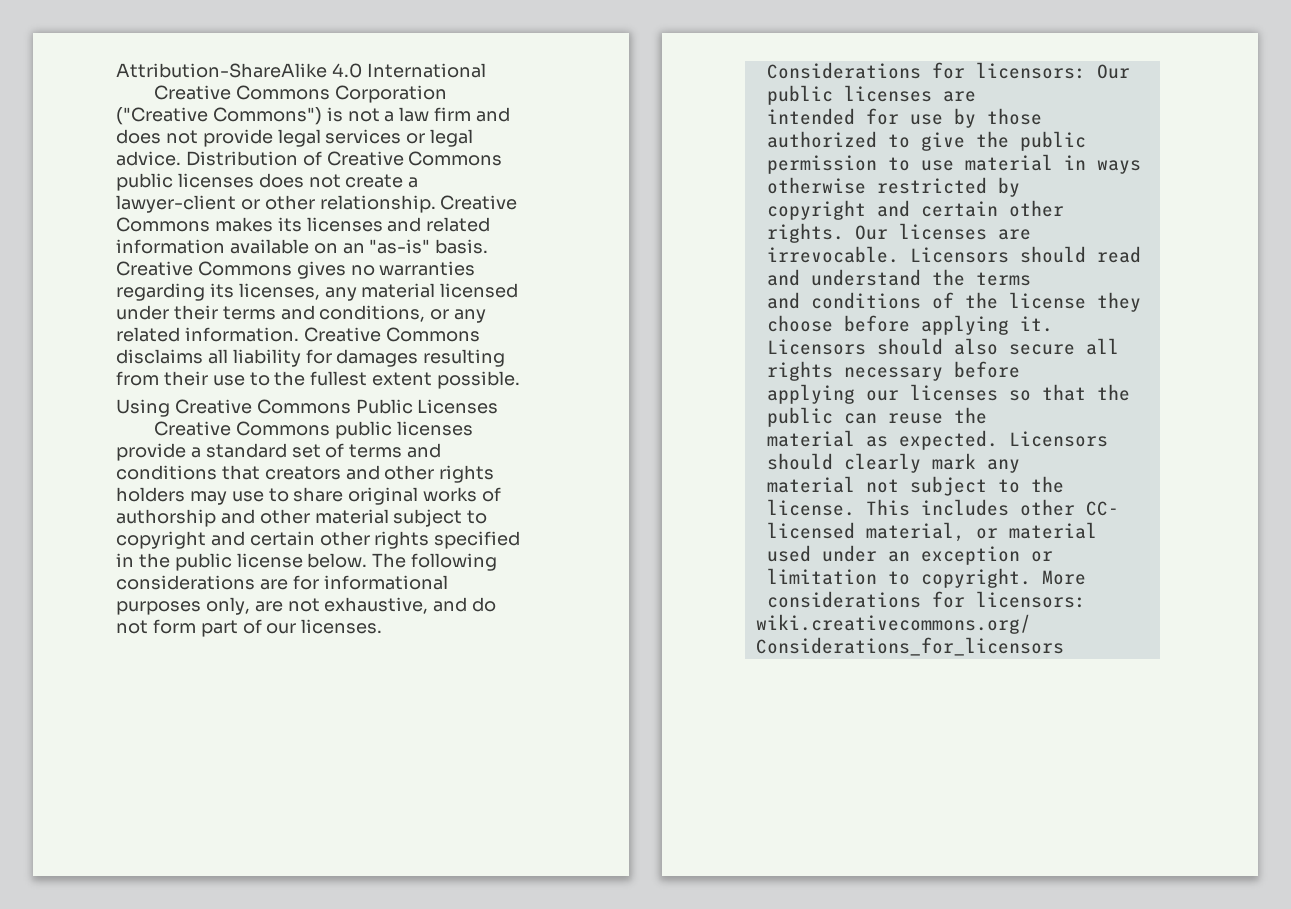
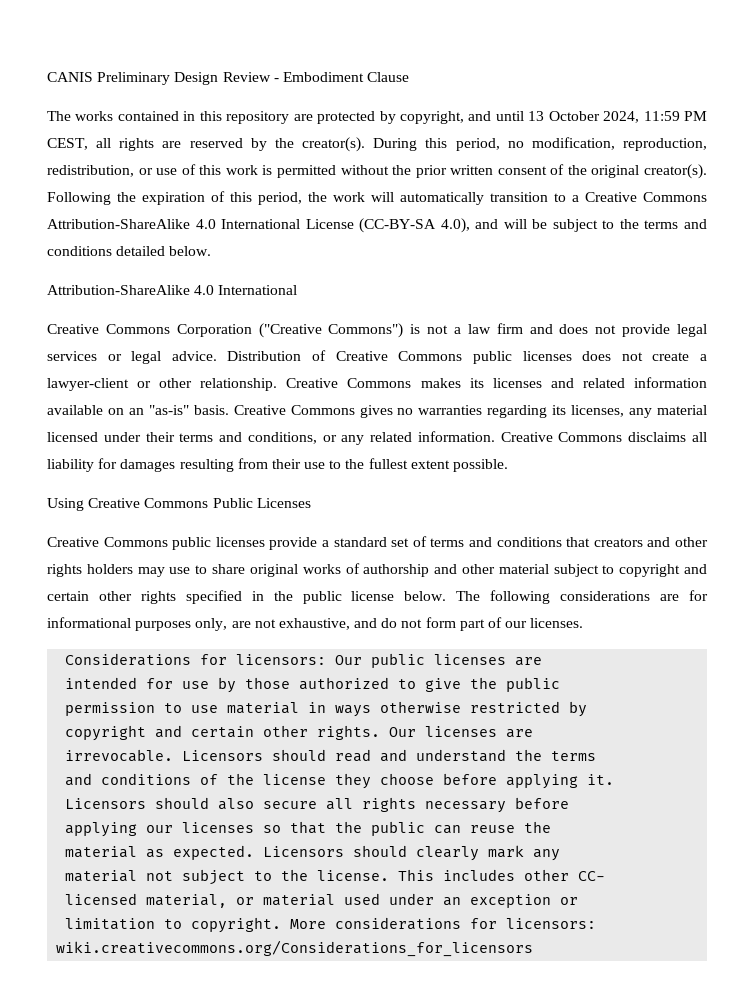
+ CANIS Preliminary Design Review - Embodiment Clause
+ The works contained in this repository are protected by copyright, and until 13 October 2024, 11:59 PM CEST, all rights are reserved by the creator(s). During this period, no modification, reproduction, redistribution, or use of this work is permitted without the prior written consent of the original creator(s). Following the expiration of this period, the work will automatically transition to a Creative Commons Attribution-ShareAlike 4.0 International License (CC-BY-SA 4.0), and will be subject to the terms and conditions detailed below.

